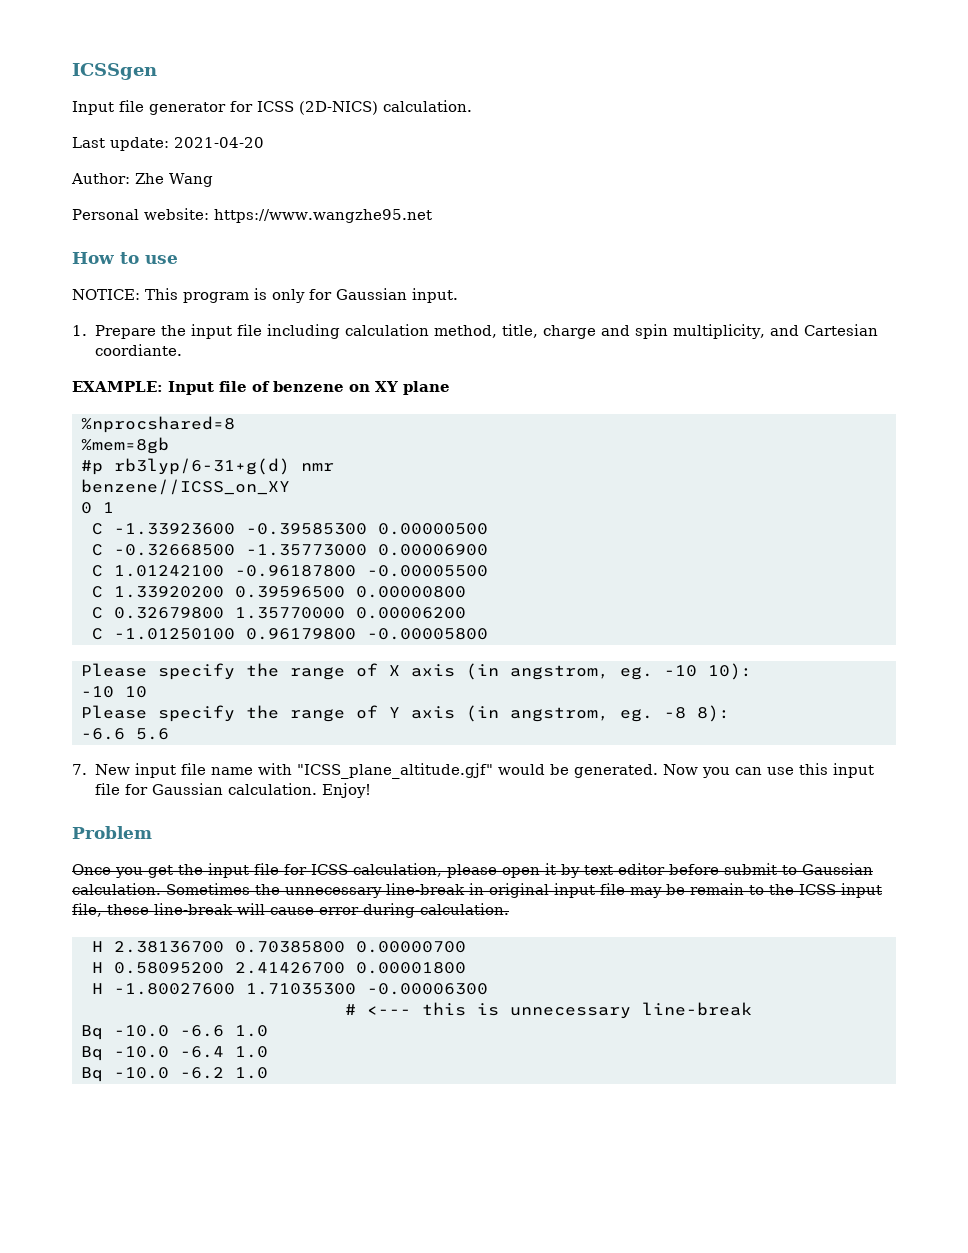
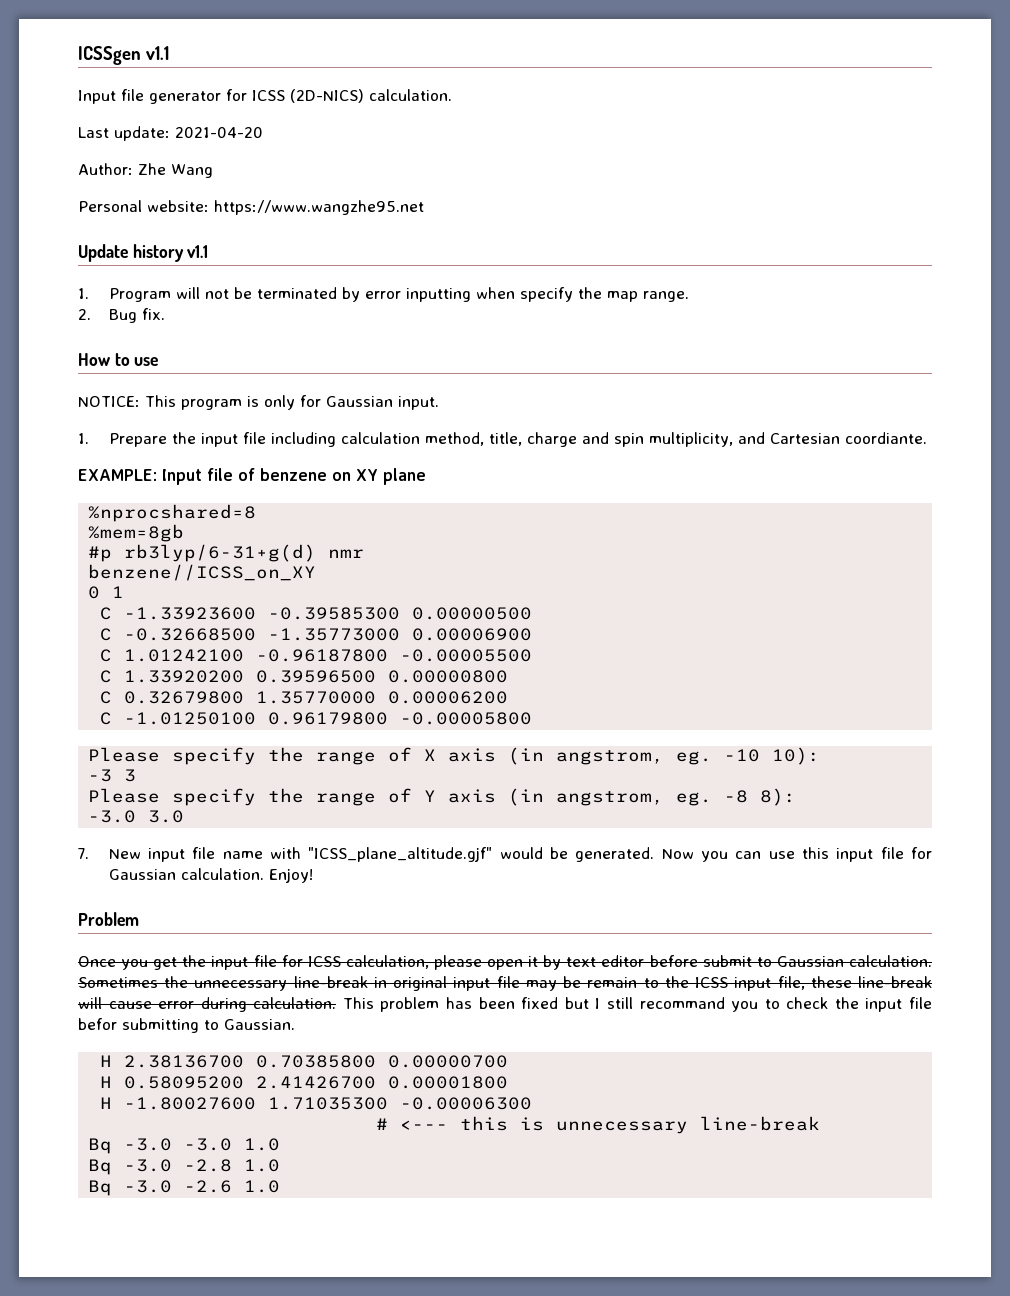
- ICSSgen
+ ICSSgen v1.1
+ Update history v1.1
+ 1. Program will not be terminated by error inputting when specify the map range.
+ 2. Bug fix.
- -10 10
+ -3 3
- -6.6 5.6
+ -3.0 3.0
+ This problem has been fixed but I still recommand you to check the input file befor submitting to Gaussian.
- Bq -10.0 -6.6 1.0
- Bq -10.0 -6.4 1.0
- Bq -10.0 -6.2 1.0
+ Bq -3.0 -3.0 1.0
+ Bq -3.0 -2.8 1.0
+ Bq -3.0 -2.6 1.0

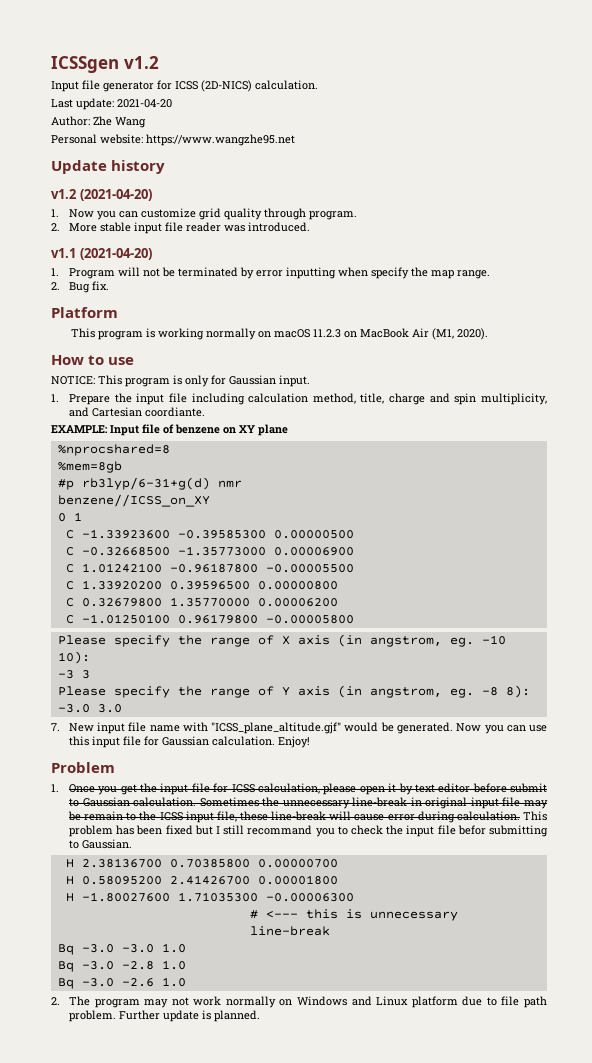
- ICSSgen v1.1
+ ICSSgen v1.2
- Update history v1.1
+ Update history
+ v1.2 (2021-04-20)
+ 1. Now you can customize grid quality through program.
+ 2. More stable input file reader was introduced.
+ v1.1 (2021-04-20)
+ Platform
+ This program is working normally on macOS 11.2.3 on MacBook Air (M1, 2020).
- Once you get the input file for ICSS calculation, please open it by text editor before submit to Gaussian calculation.
+ 1. Once you get the input file for ICSS calculation, please open it by text editor before submit to Gaussian calculation.
+ 2. The program may not work normally on Windows and Linux platform due to file path problem. Further update is planned.

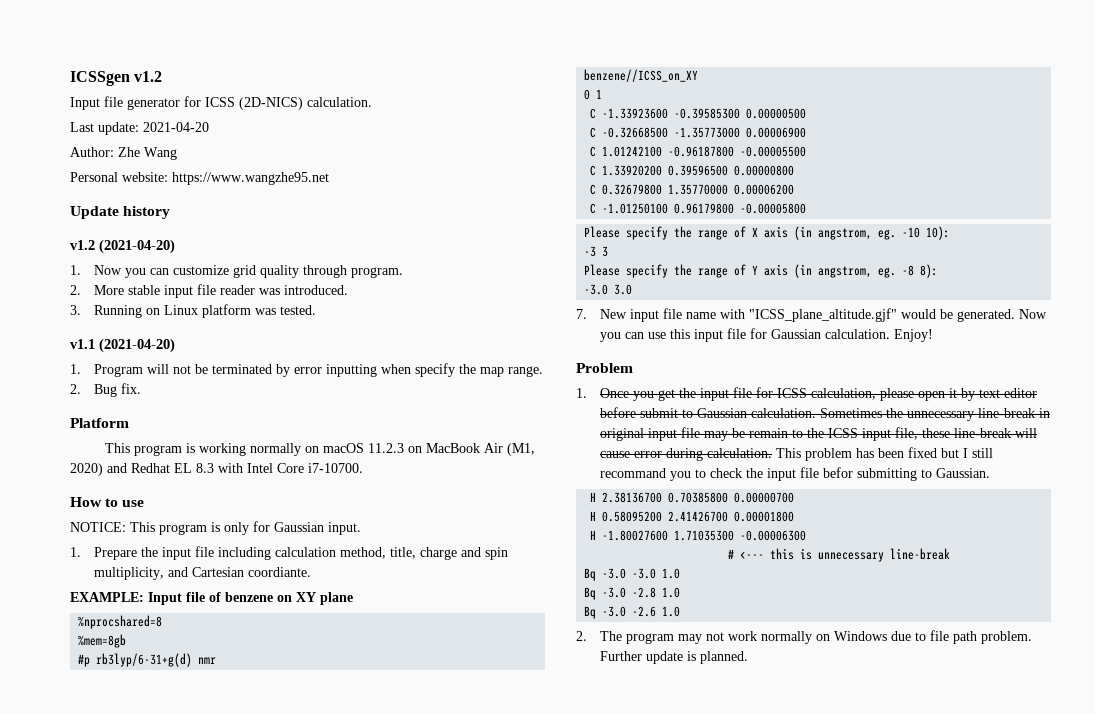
+ 3. Running on Linux platform was tested.
- This program is working normally on macOS 11.2.3 on MacBook Air (M1, 2020).
+ This program is working normally on macOS 11.2.3 on MacBook Air (M1, 2020) and Redhat EL 8.3 with Intel Core i7-10700.
- 2. The program may not work normally on Windows and Linux platform due to file path problem.
+ 2. The program may not work normally on Windows due to file path problem.

